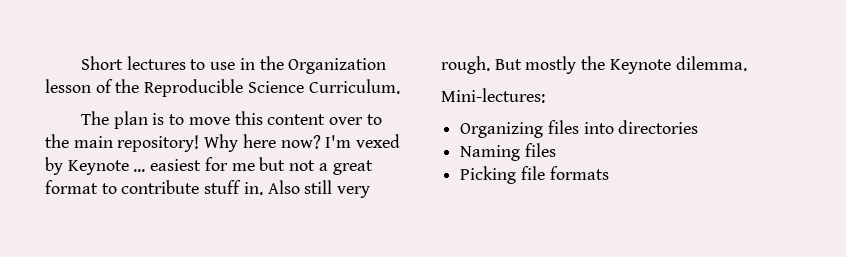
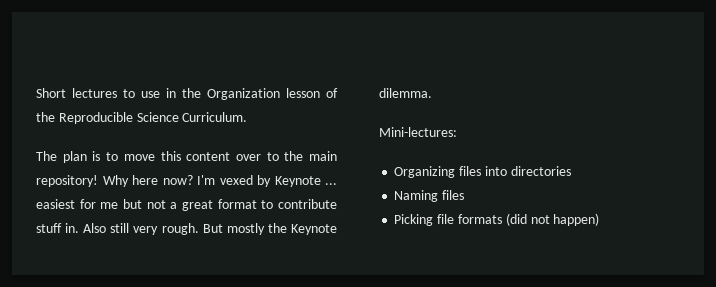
- Picking file formats
+ Picking file formats (did not happen)

